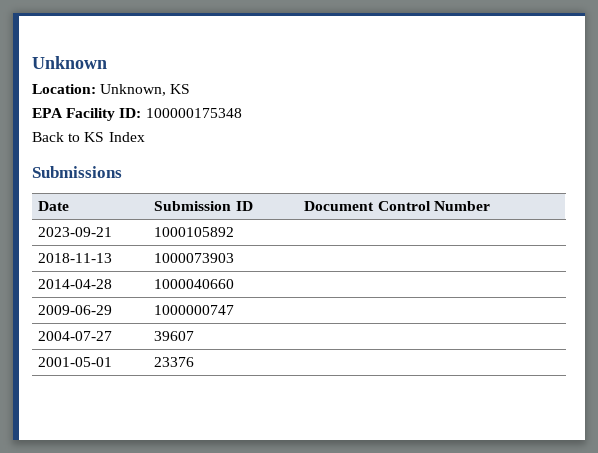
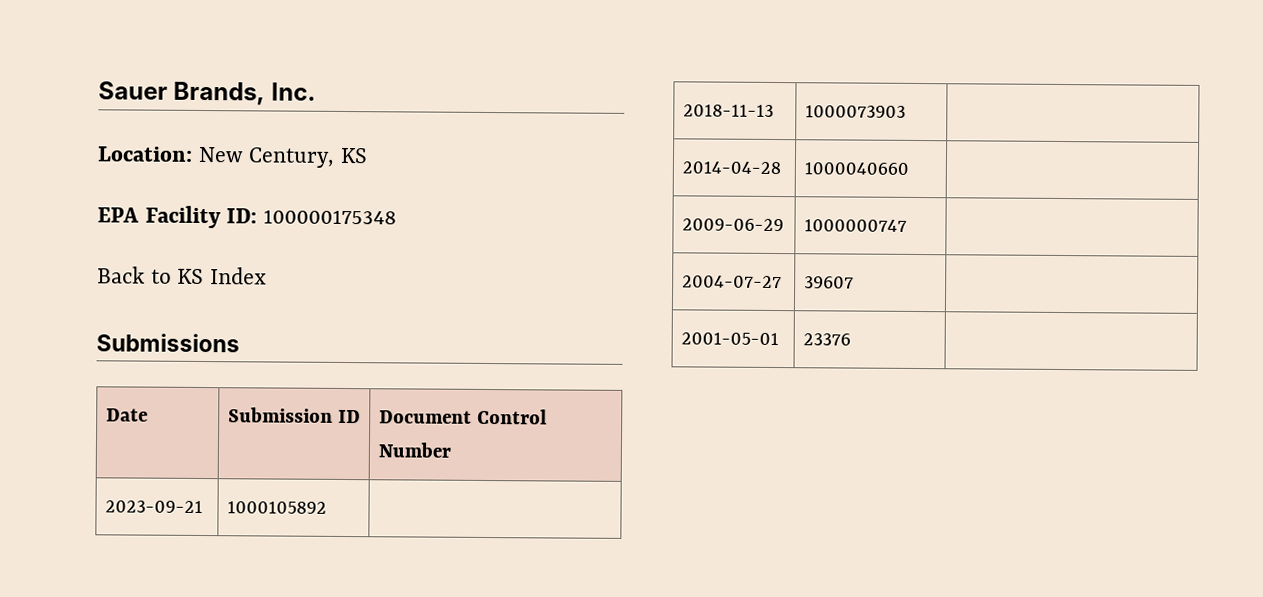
- Unknown
+ Sauer Brands, Inc.
- Location: Unknown, KS
+ Location: New Century, KS

